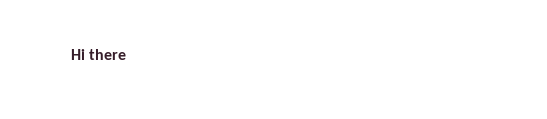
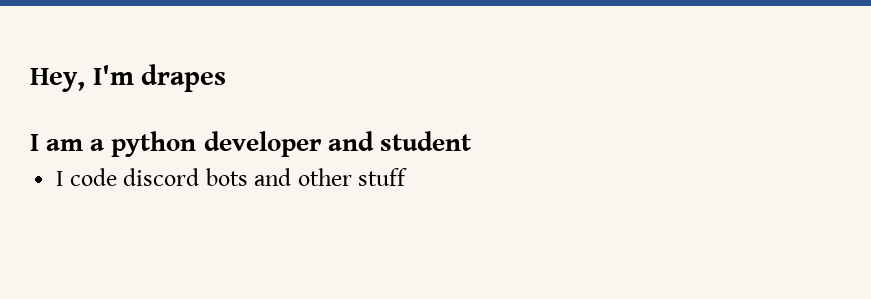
- Hi there
+ Hey, I'm drapes
+ I am a python developer and student
+ I code discord bots and other stuff

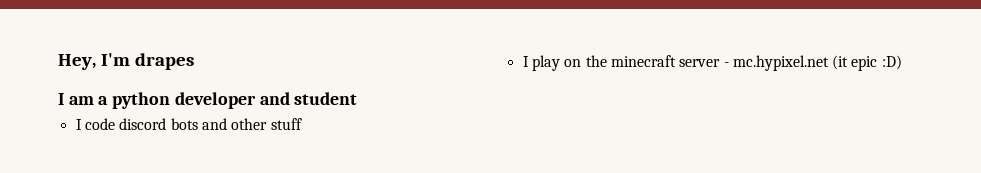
+ I play on the minecraft server - mc.hypixel.net (it epic :D)

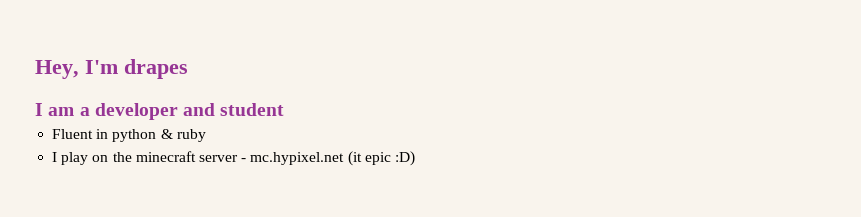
- I am a python developer and student
+ I am a developer and student
- I code discord bots and other stuff
+ Fluent in python & ruby

